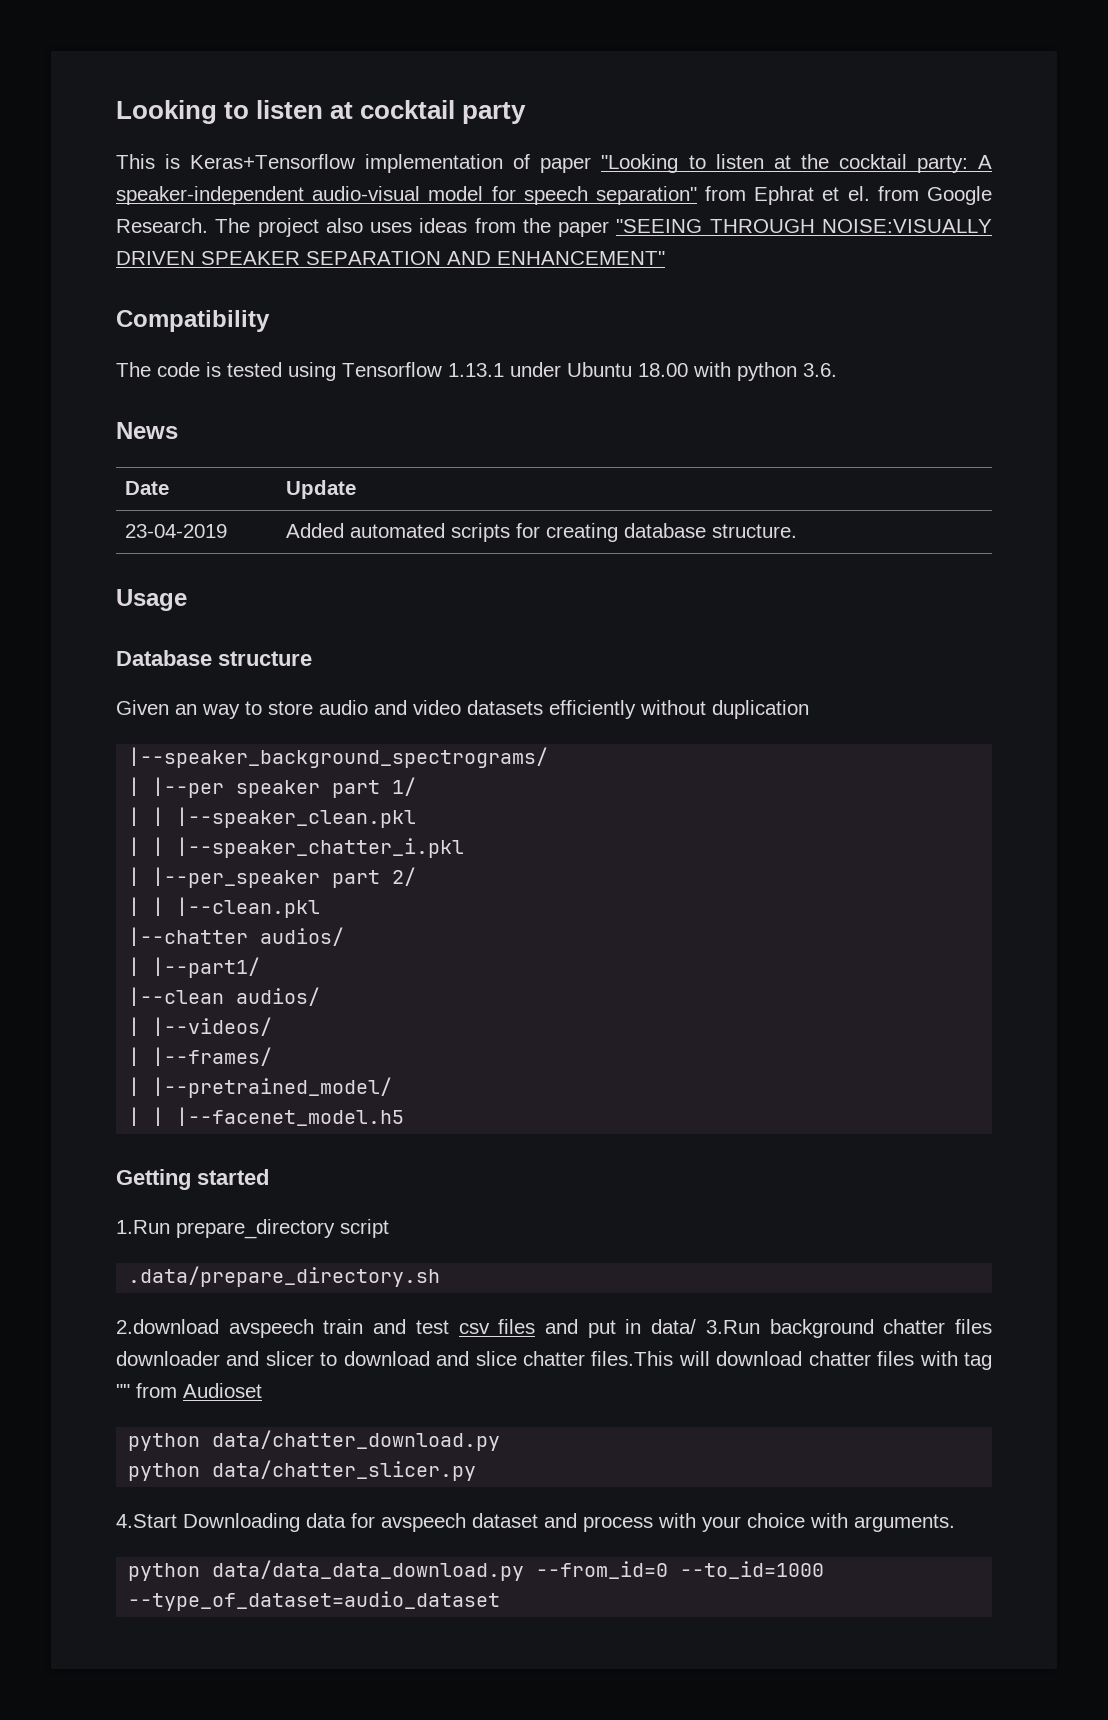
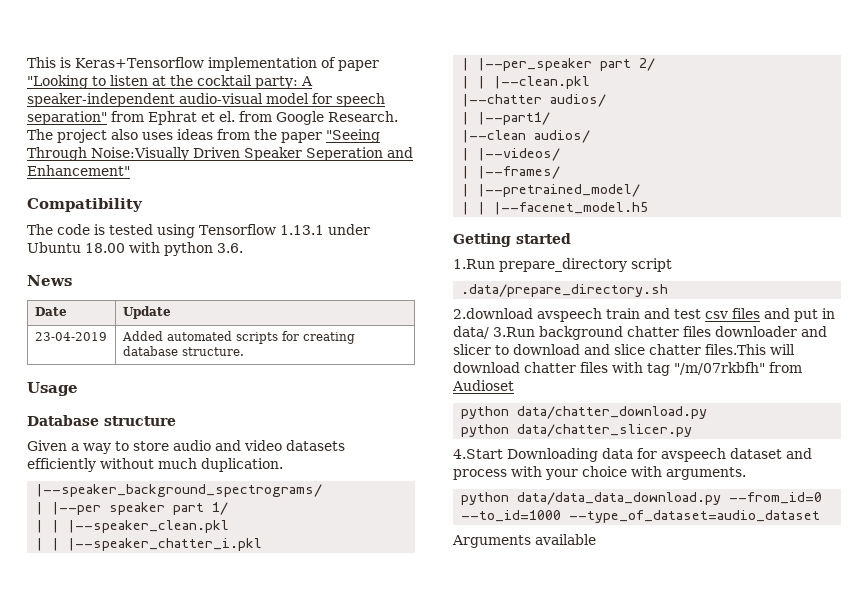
- Looking to listen at cocktail party
- The project also uses ideas from the paper "SEEING THROUGH NOISE:VISUALLY DRIVEN SPEAKER SEPARATION AND ENHANCEMENT"
+ The project also uses ideas from the paper "Seeing Through Noise:Visually Driven Speaker Seperation and Enhancement"
- Given an way to store audio and video datasets efficiently without duplication
+ Given a way to store audio and video datasets efficiently without much duplication.
- 2.download avspeech train and test csv files and put in data/ 3.Run background chatter files downloader and slicer to download and slice chatter files.This will download chatter files with tag "" from Audioset
+ 2.download avspeech train and test csv files and put in data/ 3.Run background chatter files downloader and slicer to download and slice chatter files.This will download chatter files with tag "/m/07rkbfh" from Audioset
+ Arguments available

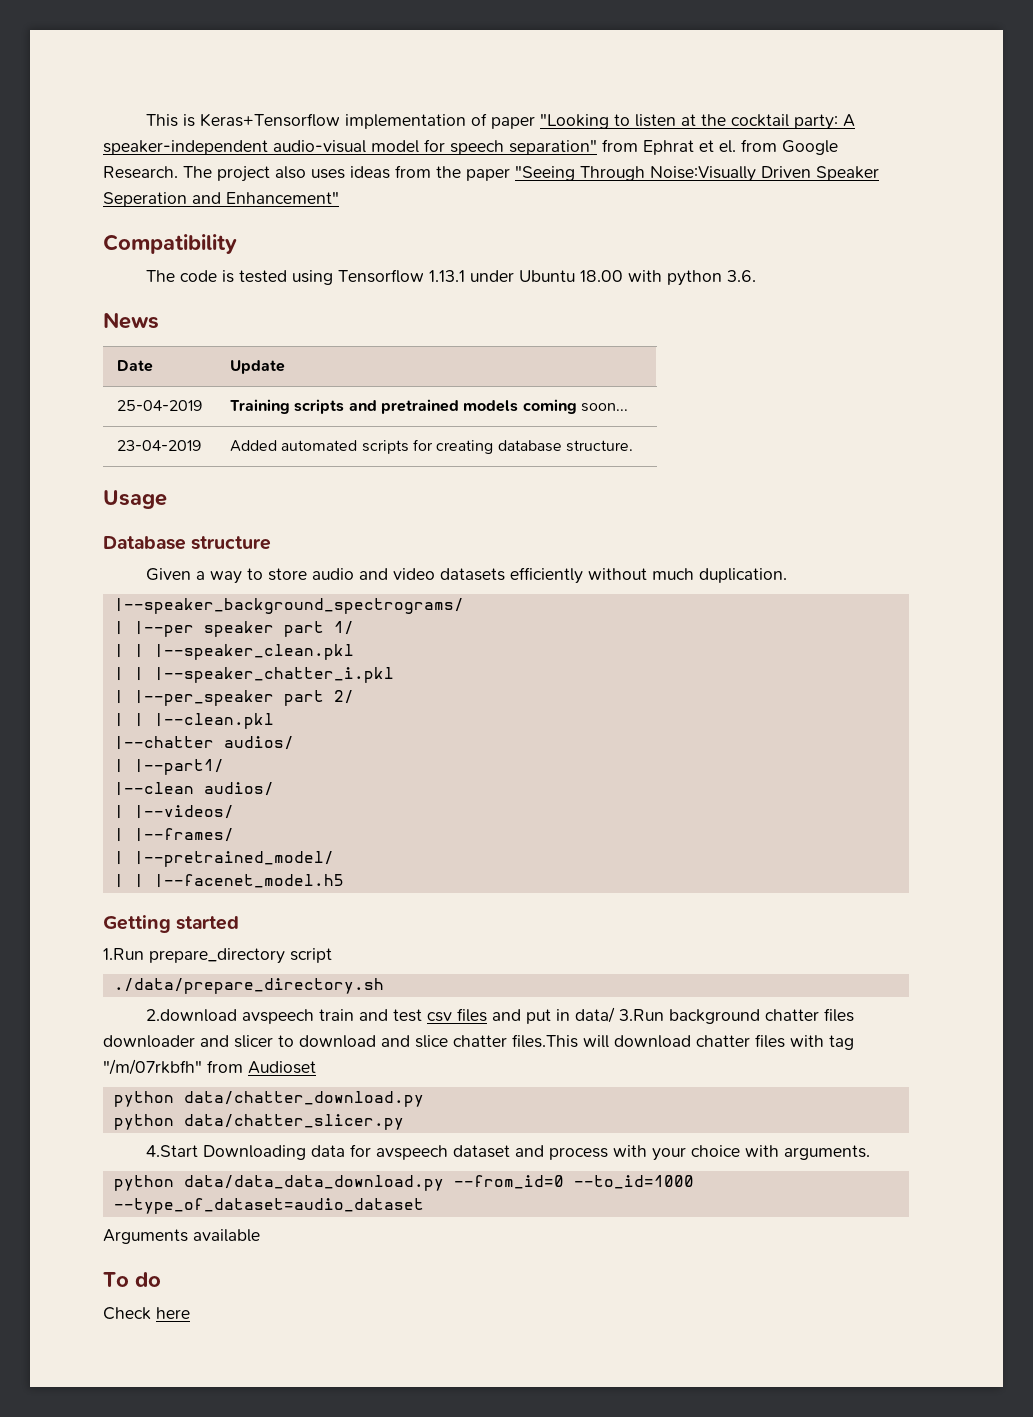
+ 25-04-2019 | Training scripts and pretrained models coming soon...
- .data/prepare_directory.sh
+ ./data/prepare_directory.sh
+ To do
+ Check here

